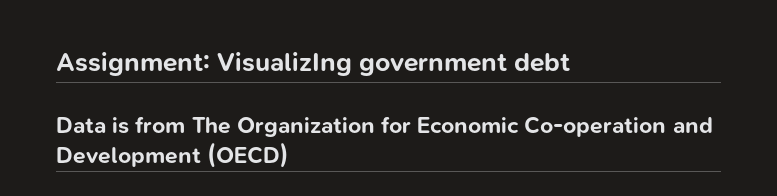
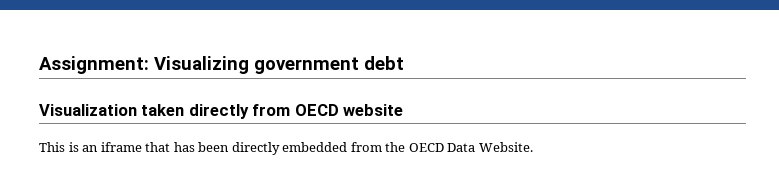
- Assignment: VisualizIng government debt
+ Assignment: Visualizing government debt
- Data is from The Organization for Economic Co-operation and Development (OECD)
+ Visualization taken directly from OECD website
+ This is an iframe that has been directly embedded from the OECD Data Website.

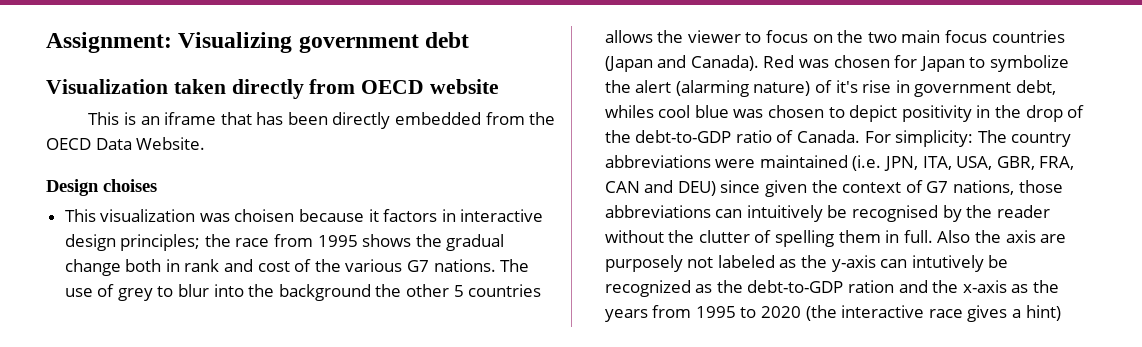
+ Design choises
+ This visualization was choisen because it factors in interactive design principles; the race from 1995 shows the gradual change both in rank and cost of the various G7 nations. The use of grey to blur into the background the other 5 countries allows the viewer to focus on the two main focus countries (Japan and Canada). Red was chosen for Japan to symbolize the alert (alarming nature) of it's rise in government debt, whiles cool blue was chosen to depict positivity in the drop of the debt-to-GDP ratio of Canada. For simplicity: The country abbreviations were maintained (i.e. JPN, ITA, USA, GBR, FRA, CAN and DEU) since given the context of G7 nations, those abbreviations can intuitively be recognised by the reader without the clutter of spelling them in full. Also the axis are purposely not labeled as the y-axis can intutively be recognized as the debt-to-GDP ration and the x-axis as the years from 1995 to 2020 (the interactive race gives a hint)

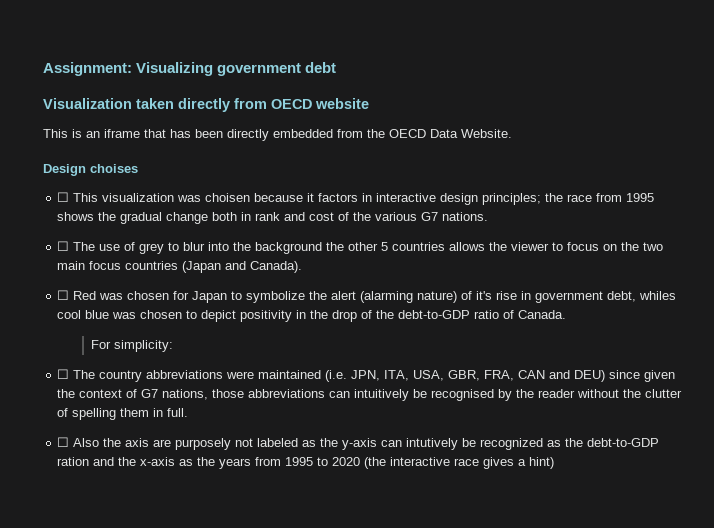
- This visualization was choisen because it factors in interactive design principles;
+ ☐ This visualization was choisen because it factors in interactive design principles;
- the race from 1995 shows the gradual change both in rank and cost of the various G7 nations. The use of grey to blur into the background the other 5 countries allows the viewer to focus on the two main focus countries (Japan and Canada). Red was chosen for Japan to symbolize the alert (alarming nature) of it's rise in government debt, whiles cool blue was chosen to depict positivity in the drop of the debt-to-GDP ratio of Canada. For simplicity: The country abbreviations were maintained (i.e. JPN, ITA, USA, GBR, FRA, CAN and DEU) since given the context of G7 nations, those abbreviations can intuitively be recognised by the reader without the clutter of spelling them in full. Also the axis are purposely not labeled as the y-axis can intutively be recognized as the debt-to-GDP ration and the x-axis as the years from 1995 to 2020 (the interactive race gives a hint)
+ the race from 1995 shows the gradual change both in rank and cost of the various G7 nations.
+ ☐ The use of grey to blur into the background the other 5 countries allows the viewer to focus on the two main focus countries (Japan and Canada).
+ ☐ Red was chosen for Japan to symbolize the alert (alarming nature) of it's rise in government debt, whiles cool blue was chosen to depict positivity in the drop of the debt-to-GDP ratio of Canada.
+ For simplicity:
+ ☐ The country abbreviations were maintained (i.e. JPN, ITA, USA, GBR, FRA, CAN and DEU) since given the context of G7 nations, those abbreviations can intuitively be recognised by the reader without the clutter of spelling them in full.
+ ☐ Also the axis are purposely not labeled as the y-axis can intutively be recognized as the debt-to-GDP ration and the x-axis as the years from 1995 to 2020 (the interactive race gives a hint)

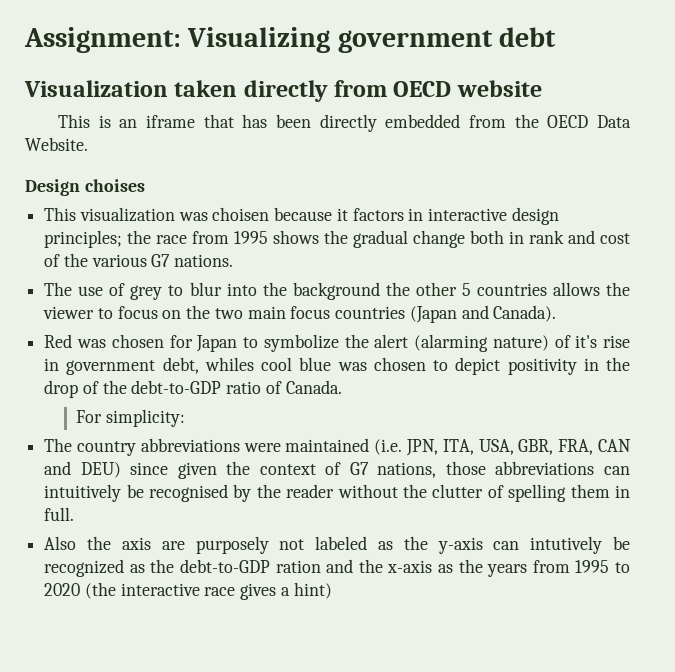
- ☐ This visualization was choisen because it factors in interactive design principles; the race from 1995 shows the gradual change both in rank and cost of the various G7 nations.
+ This visualization was choisen because it factors in interactive design principles; the race from 1995 shows the gradual change both in rank and cost of the various G7 nations.
- ☐ The use of grey to blur into the background the other 5 countries allows the viewer to focus on the two main focus countries (Japan and Canada).
+ The use of grey to blur into the background the other 5 countries allows the viewer to focus on the two main focus countries (Japan and Canada).
- ☐ Red was chosen for Japan to symbolize the alert (alarming nature) of it's rise in government debt, whiles cool blue was chosen to depict positivity in the drop of the debt-to-GDP ratio of Canada.
+ Red was chosen for Japan to symbolize the alert (alarming nature) of it's rise in government debt, whiles cool blue was chosen to depict positivity in the drop of the debt-to-GDP ratio of Canada.
- ☐ The country abbreviations were maintained (i.e. JPN, ITA, USA, GBR, FRA, CAN and DEU) since given the context of G7 nations, those abbreviations can intuitively be recognised by the reader without the clutter of spelling them in full.
+ The country abbreviations were maintained (i.e. JPN, ITA, USA, GBR, FRA, CAN and DEU) since given the context of G7 nations, those abbreviations can intuitively be recognised by the reader without the clutter of spelling them in full.
- ☐ Also the axis are purposely not labeled as the y-axis can intutively be recognized as the debt-to-GDP ration and the x-axis as the years from 1995 to 2020 (the interactive race gives a hint)
+ Also the axis are purposely not labeled as the y-axis can intutively be recognized as the debt-to-GDP ration and the x-axis as the years from 1995 to 2020 (the interactive race gives a hint)

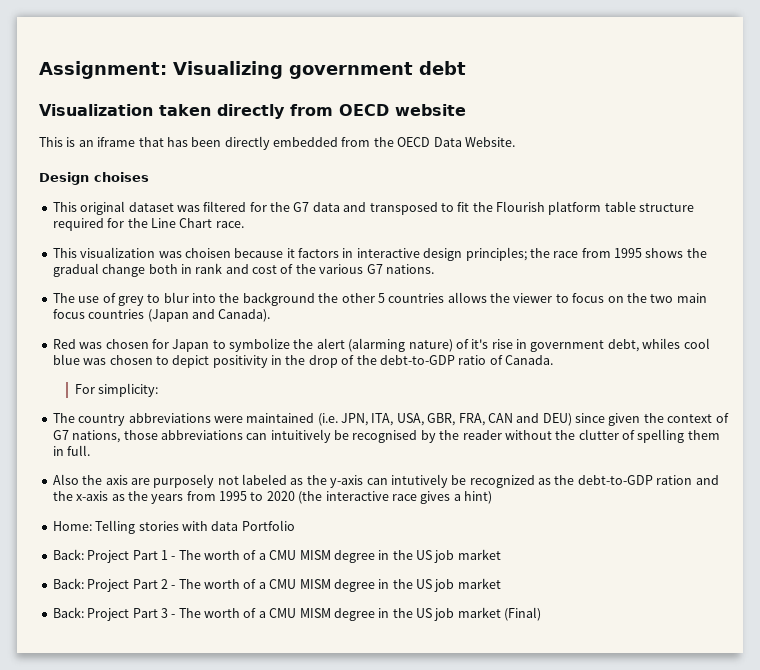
+ This original dataset was filtered for the G7 data and transposed to fit the Flourish platform table structure required for the Line Chart race.
+ Home: Telling stories with data Portfolio
+ Back: Project Part 1 - The worth of a CMU MISM degree in the US job market
+ Back: Project Part 2 - The worth of a CMU MISM degree in the US job market
+ Back: Project Part 3 - The worth of a CMU MISM degree in the US job market (Final)

